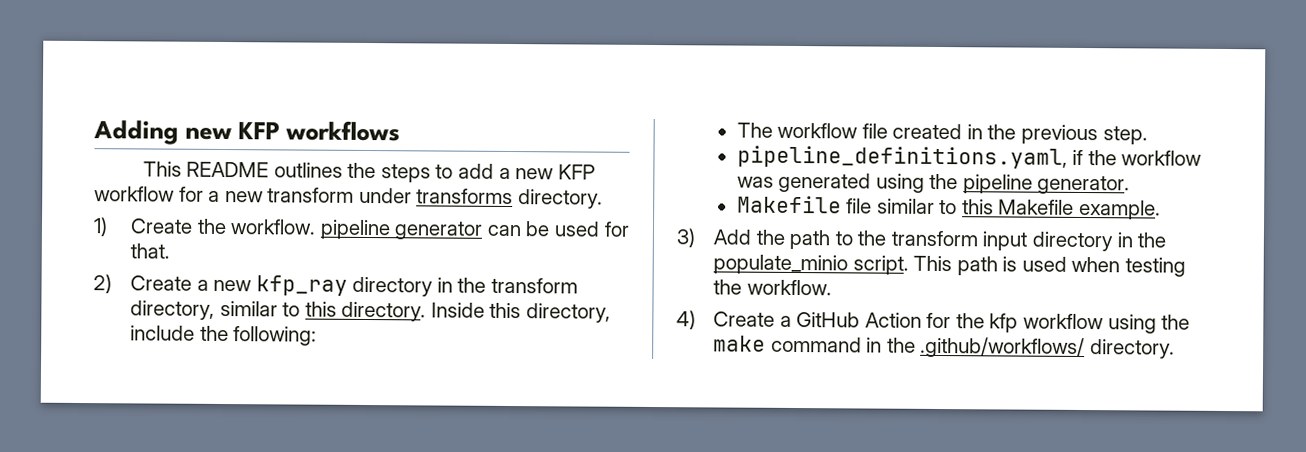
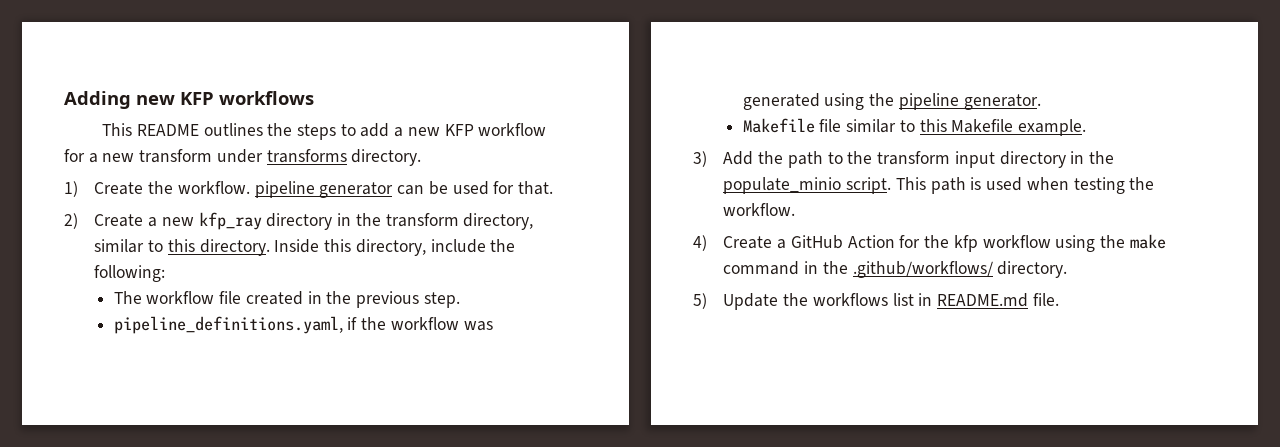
+ 5) Update the workflows list in README.md file.

